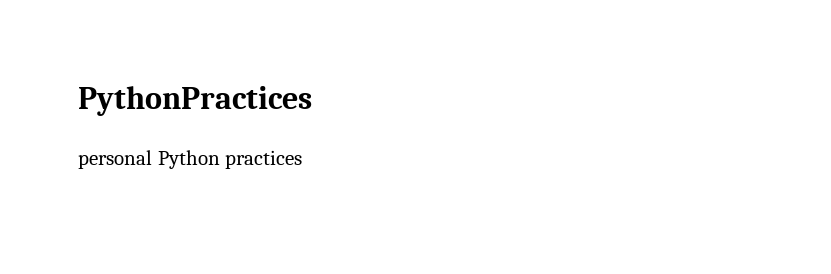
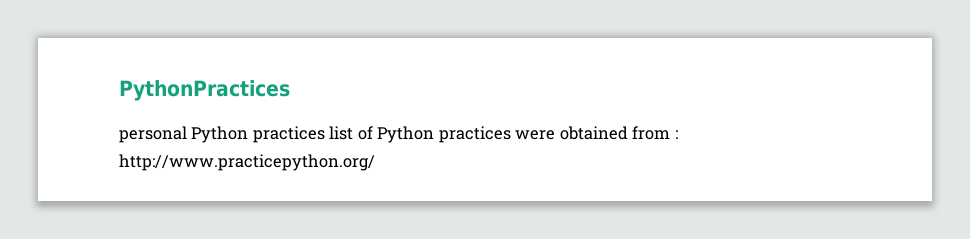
- personal Python practices
+ personal Python practices list of Python practices were obtained from : http://www.practicepython.org/

